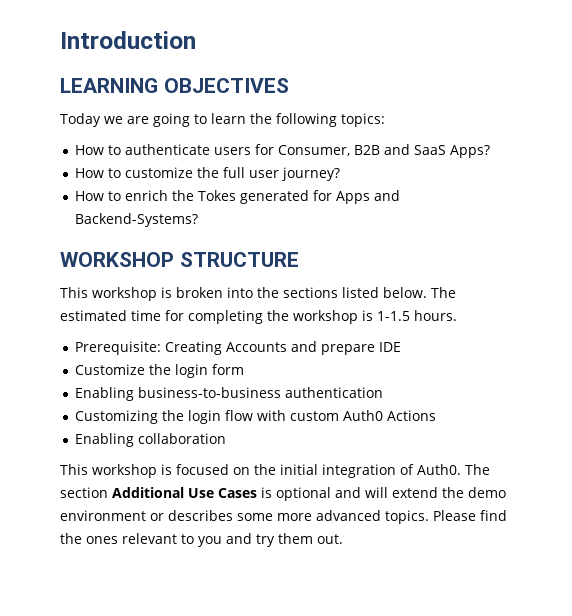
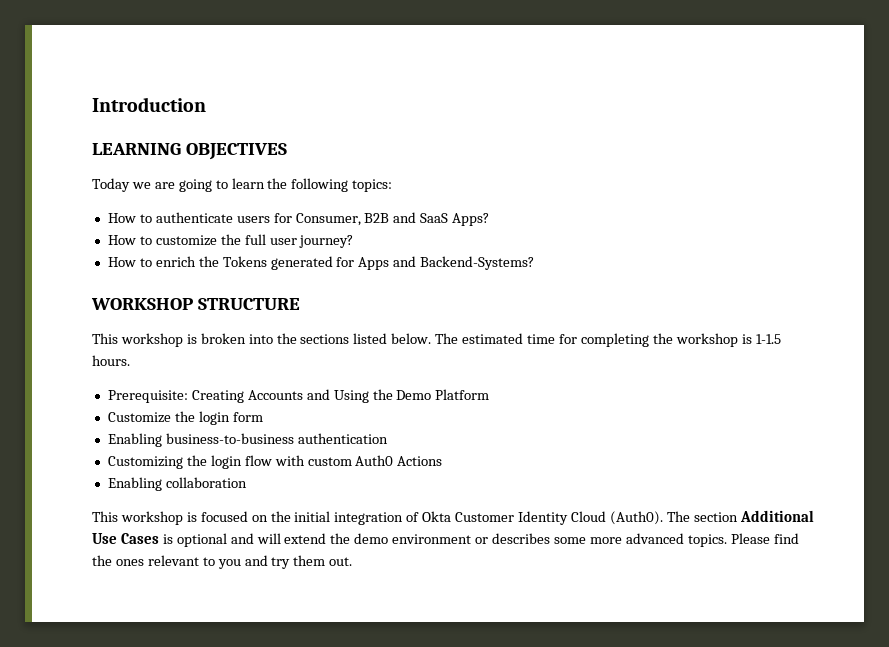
- How to enrich the Tokes generated for Apps and Backend-Systems?
+ How to enrich the Tokens generated for Apps and Backend-Systems?
- Prerequisite: Creating Accounts and prepare IDE
+ Prerequisite: Creating Accounts and Using the Demo Platform
- This workshop is focused on the initial integration of Auth0.
+ This workshop is focused on the initial integration of Okta Customer Identity Cloud (Auth0).

